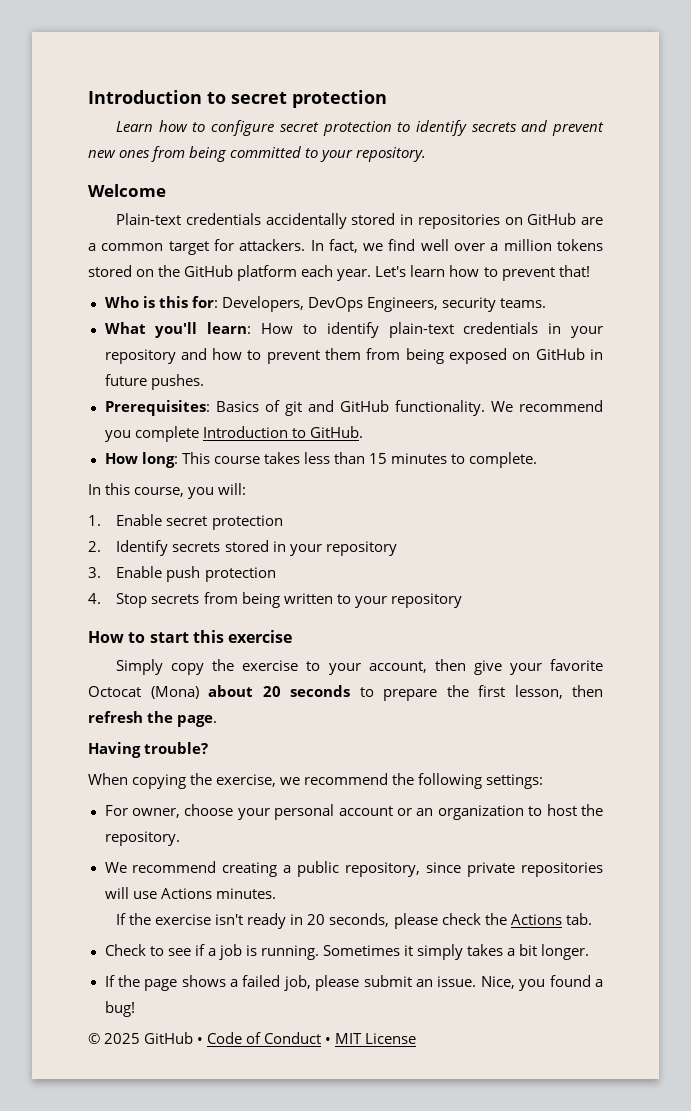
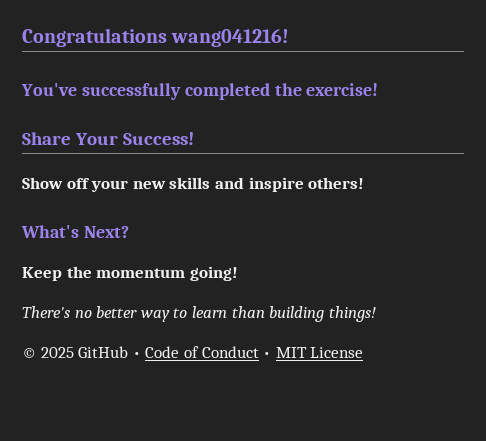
- Introduction to secret protection
- Learn how to configure secret protection to identify secrets and prevent new ones from being committed to your repository.
- Welcome
- Plain-text credentials accidentally stored in repositories on GitHub are a common target for attackers. In fact, we find well over a million tokens stored on the GitHub platform each year. Let's learn how to prevent that!
- Who is this for: Developers, DevOps Engineers, security teams.
- What you'll learn: How to identify plain-text credentials in your repository and how to prevent them from being exposed on GitHub in future pushes.
- Prerequisites: Basics of git and GitHub functionality. We recommend you complete Introduction to GitHub.
- How long: This course takes less than 15 minutes to complete.
- In this course, you will:
- 1. Enable secret protection
- 2. Identify secrets stored in your repository
- 3. Enable push protection
- 4. Stop secrets from being written to your repository
- How to start this exercise
- Simply copy the exercise to your account, then give your favorite Octocat (Mona) about 20 seconds to prepare the first lesson, then refresh the page.
- Having trouble?
- When copying the exercise, we recommend the following settings:
- For owner, choose your personal account or an organization to host the repository.
- We recommend creating a public repository, since private repositories will use Actions minutes.
- If the exercise isn't ready in 20 seconds, please check the Actions tab.
- Check to see if a job is running. Sometimes it simply takes a bit longer.
- If the page shows a failed job, please submit an issue. Nice, you found a bug!
+ Congratulations wang041216!
+ You've successfully completed the exercise!
+ Share Your Success!
+ Show off your new skills and inspire others!
+ What's Next?
+ Keep the momentum going!
+ There's no better way to learn than building things!

